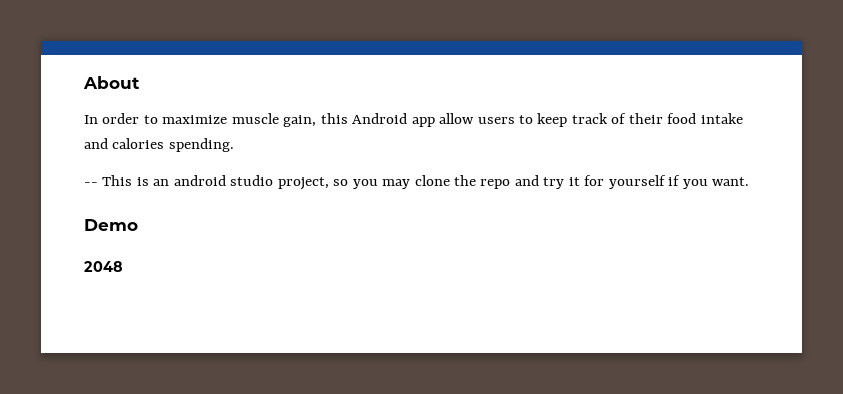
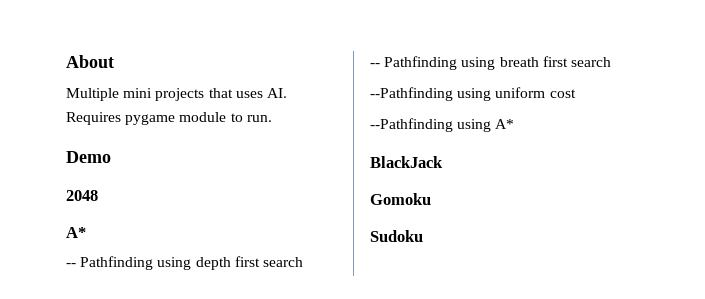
- In order to maximize muscle gain, this Android app allow users to keep track of their food intake and calories spending.
- -- This is an android studio project, so you may clone the repo and try it for yourself if you want.
+ Multiple mini projects that uses AI. Requires pygame module to run.
  Demo
  2048
+ A*
+ -- Pathfinding using depth first search
+ -- Pathfinding using breath first search
+ --Pathfinding using uniform cost
+ --Pathfinding using A*
+ BlackJack
+ Gomoku
+ Sudoku

